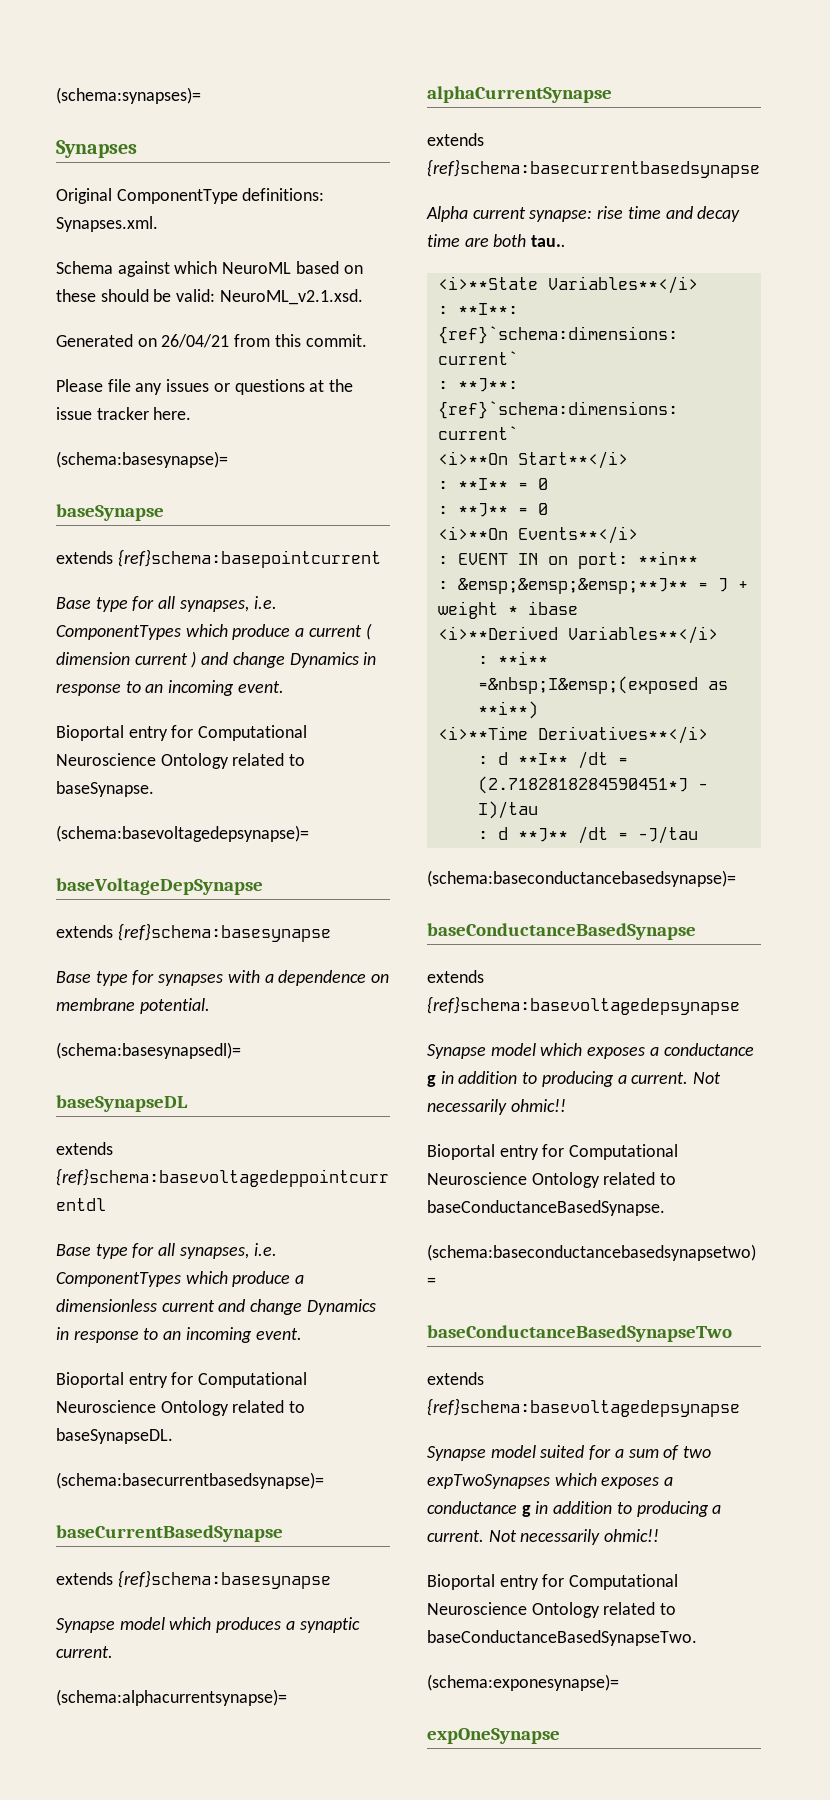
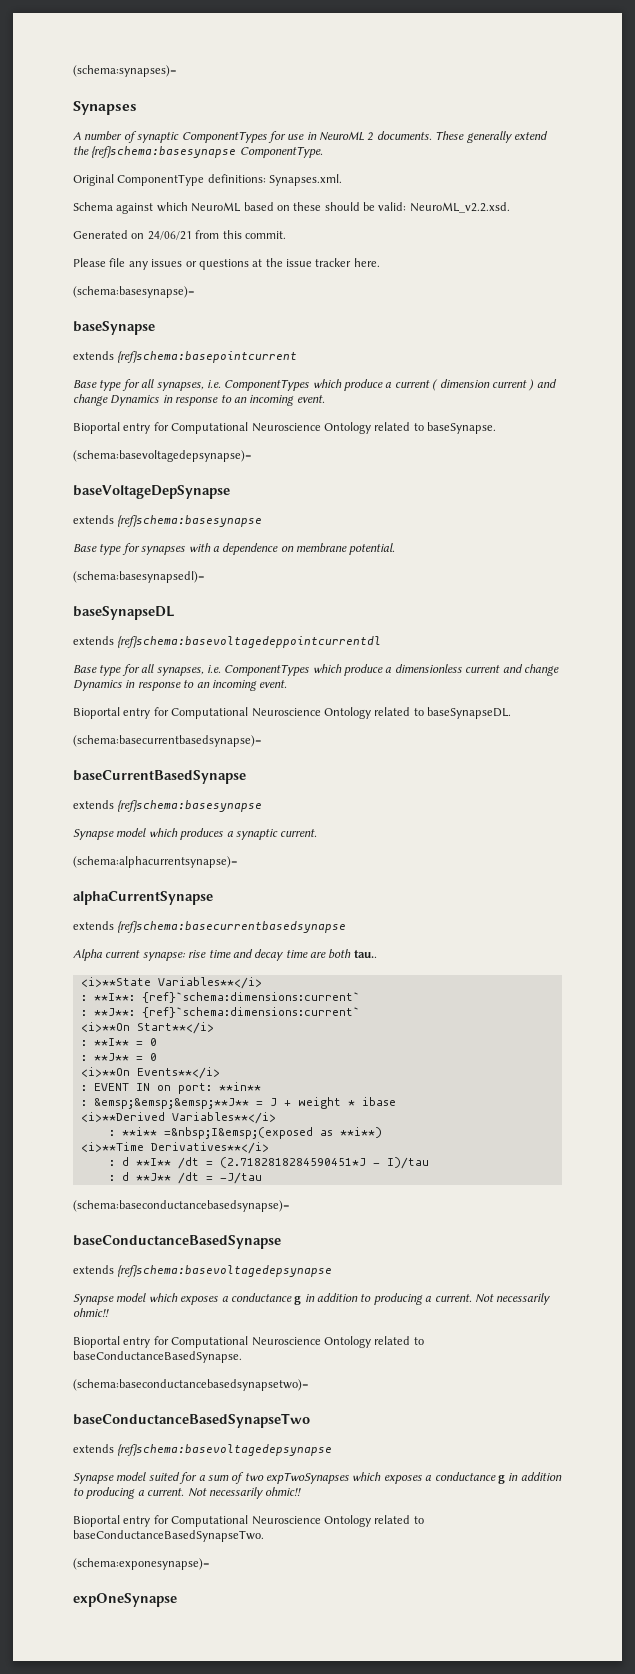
+ A number of synaptic ComponentTypes for use in NeuroML 2 documents. These generally extend the {ref}schema:basesynapse ComponentType.
- Schema against which NeuroML based on these should be valid: NeuroML_v2.1.xsd.
+ Schema against which NeuroML based on these should be valid: NeuroML_v2.2.xsd.
- Generated on 26/04/21 from this commit.
+ Generated on 24/06/21 from this commit.

